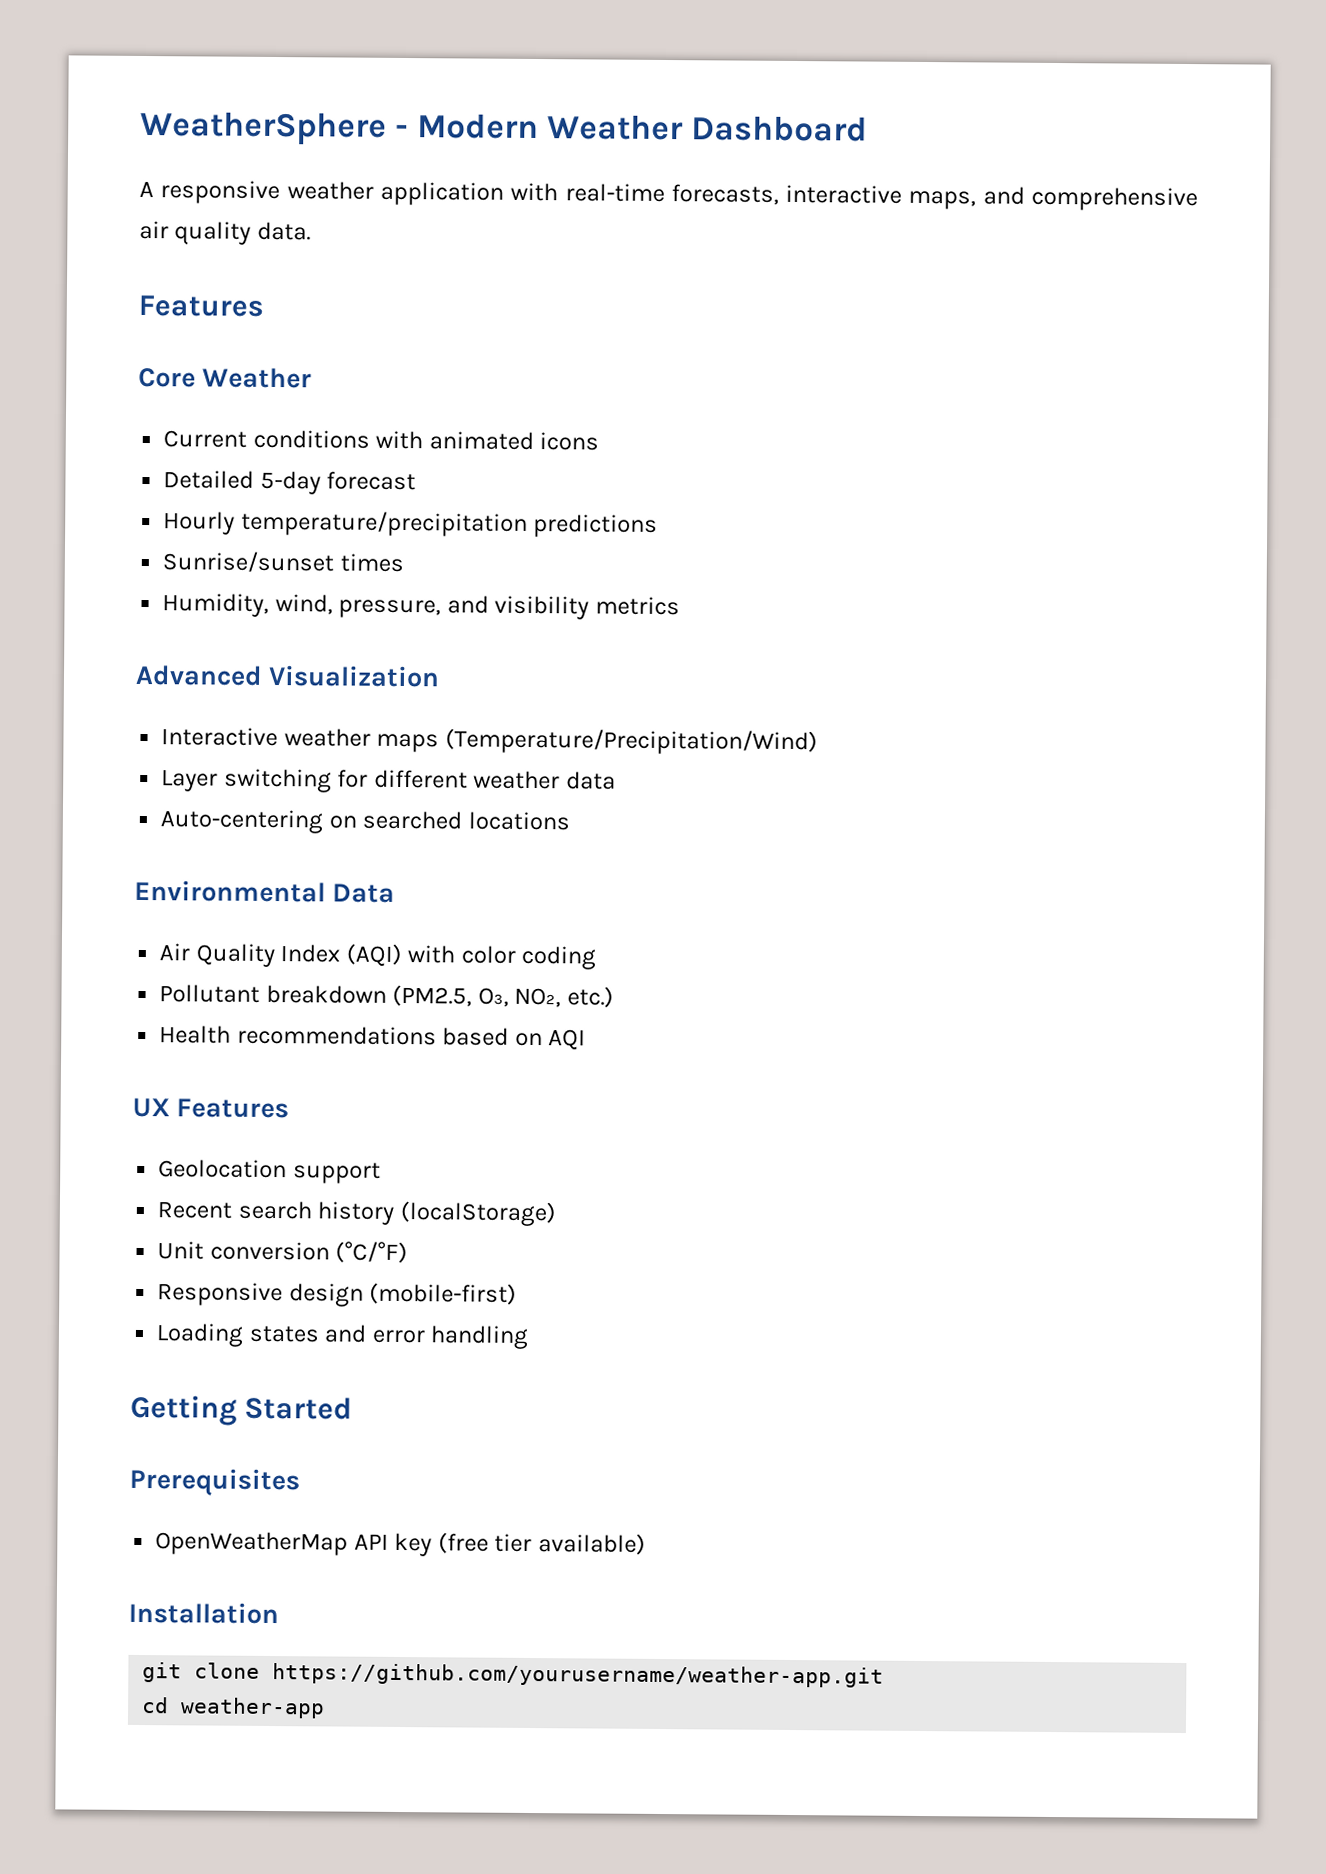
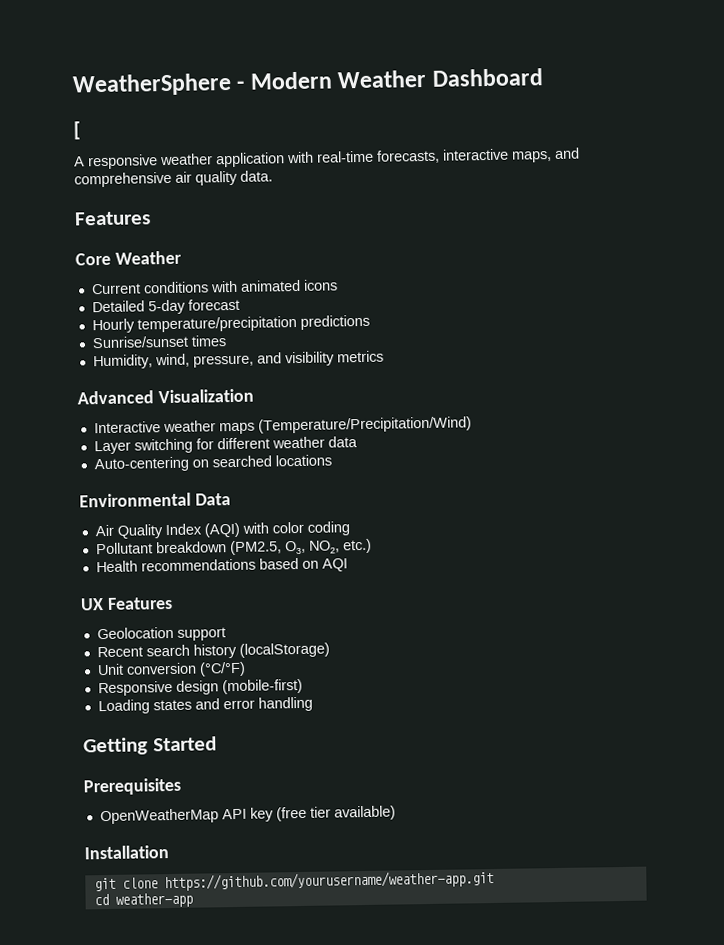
+ [

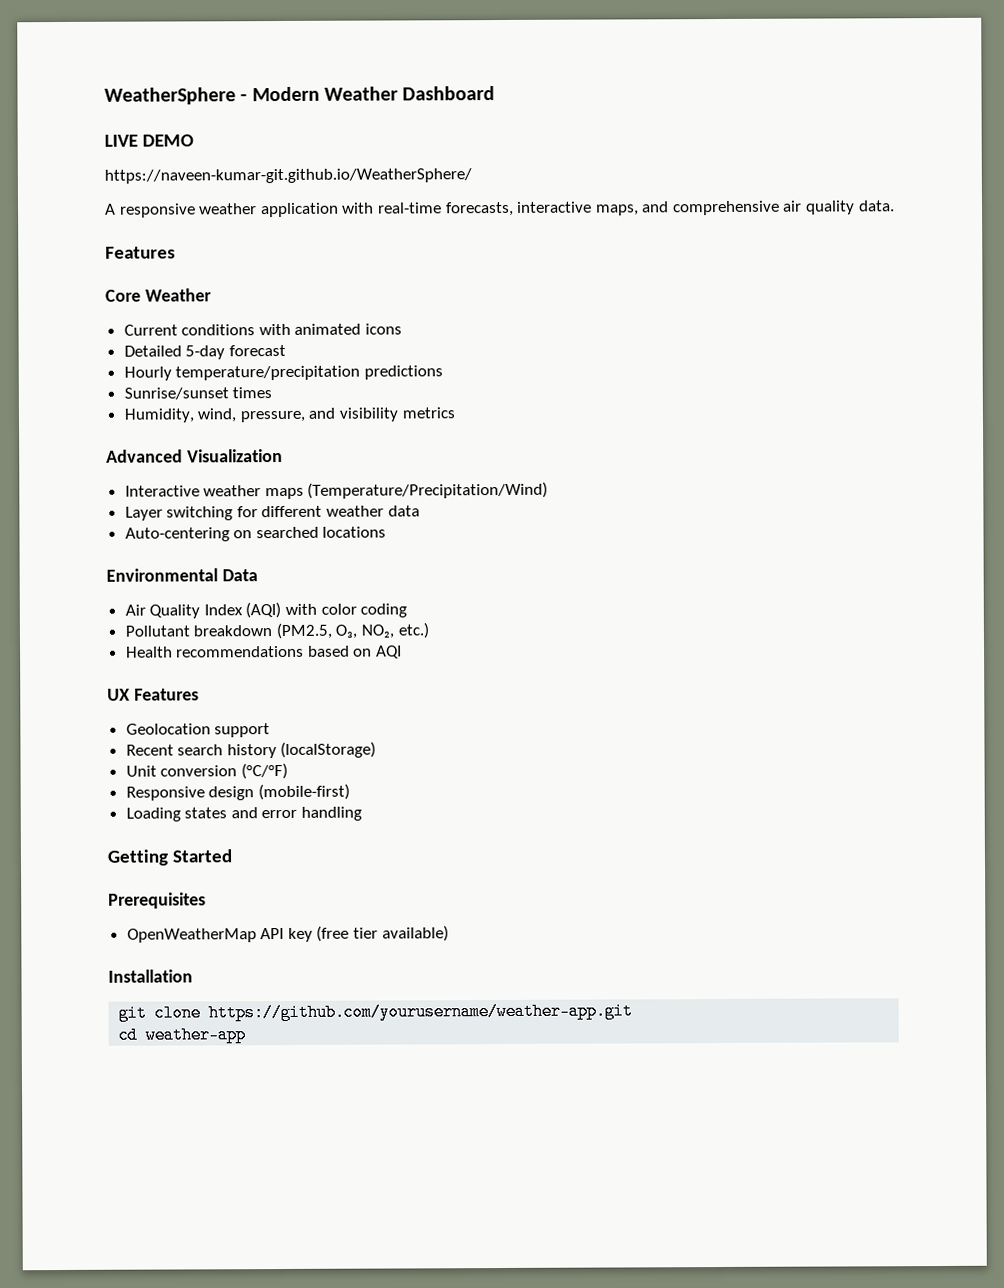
- [
+ LIVE DEMO
+ https://naveen-kumar-git.github.io/WeatherSphere/

